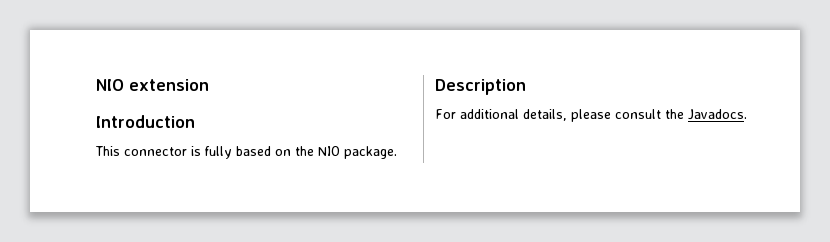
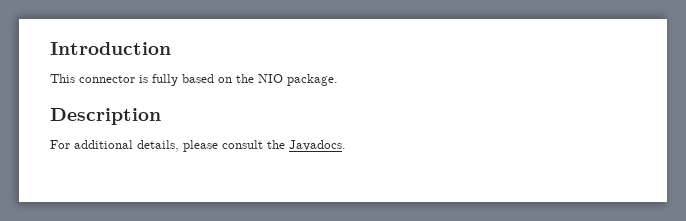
- NIO extension

